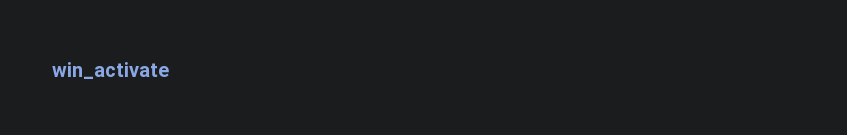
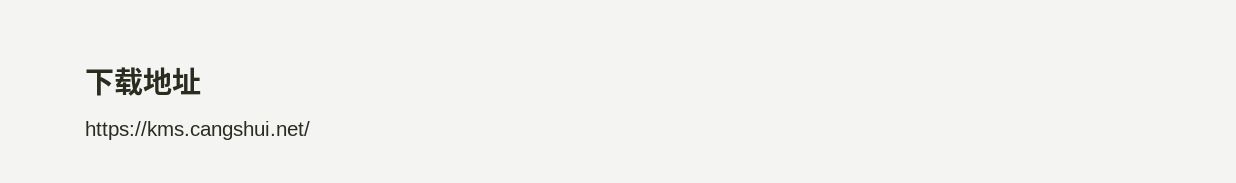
- win_activate
+ 下载地址
+ https://kms.cangshui.net/

